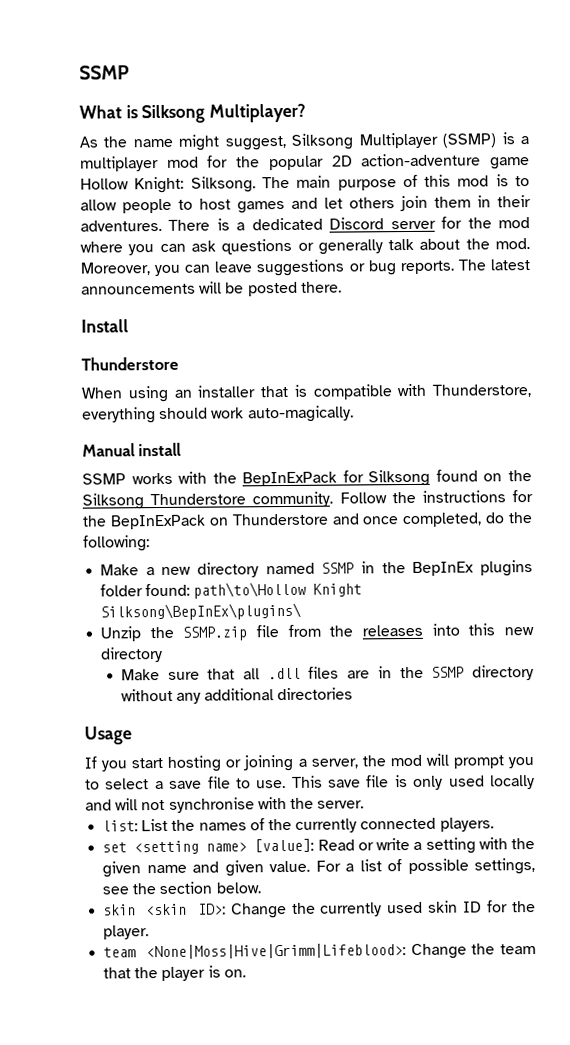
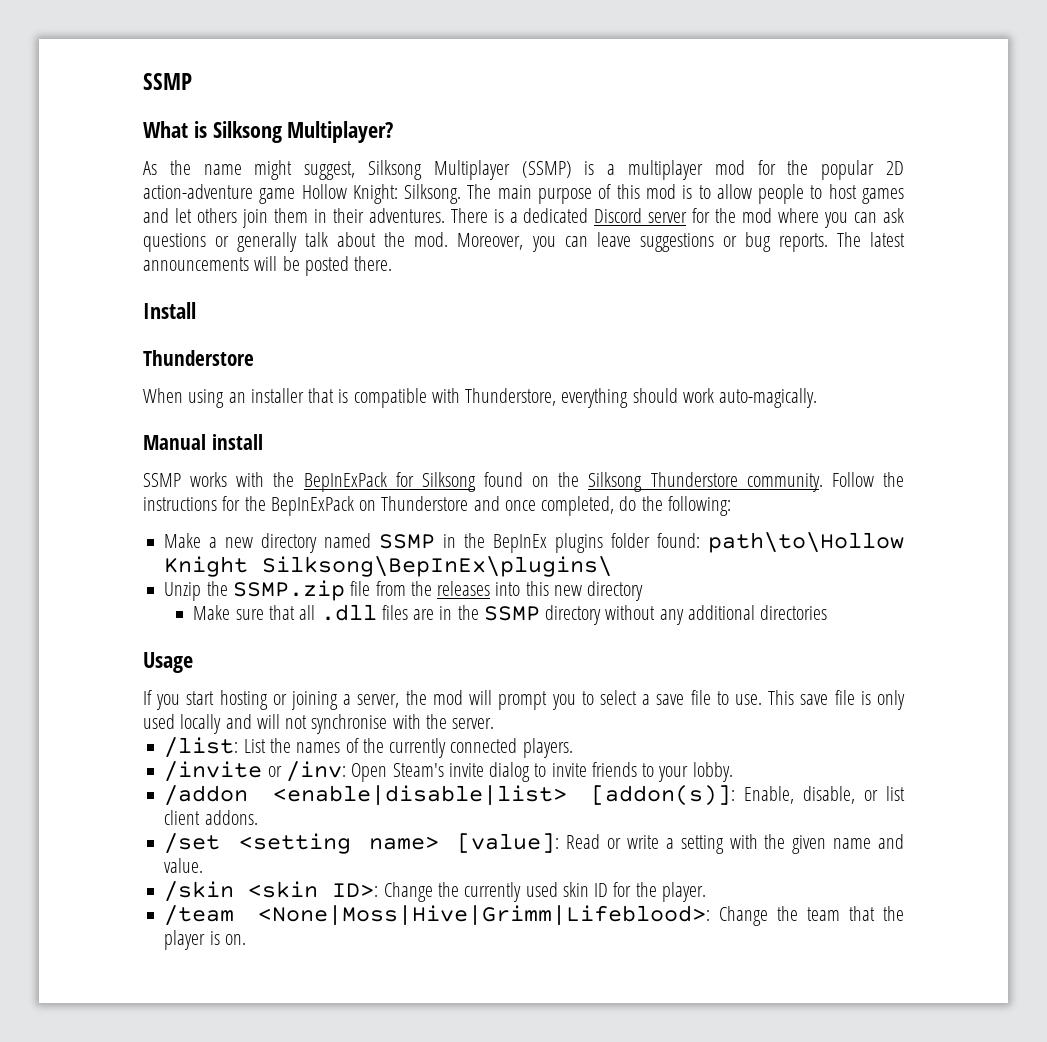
- list: List the names of the currently connected players.
+ /list: List the names of the currently connected players.
- set <setting name> [value]: Read or write a setting with the given name and given value. For a list of possible settings, see the section below.
- skin <skin ID>: Change the currently used skin ID for the player.
+ /invite or /inv: Open Steam's invite dialog to invite friends to your lobby.
+ /addon <enable|disable|list> [addon(s)]: Enable, disable, or list client addons.
+ /set <setting name> [value]: Read or write a setting with the given name and value.
+ /skin <skin ID>: Change the currently used skin ID for the player.
- team <None|Moss|Hive|Grimm|Lifeblood>: Change the team that the player is on.
+ /team <None|Moss|Hive|Grimm|Lifeblood>: Change the team that the player is on.

